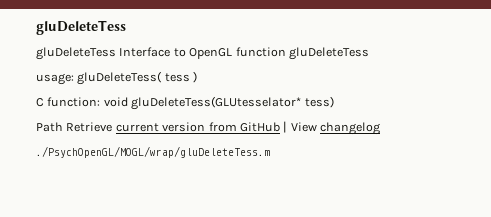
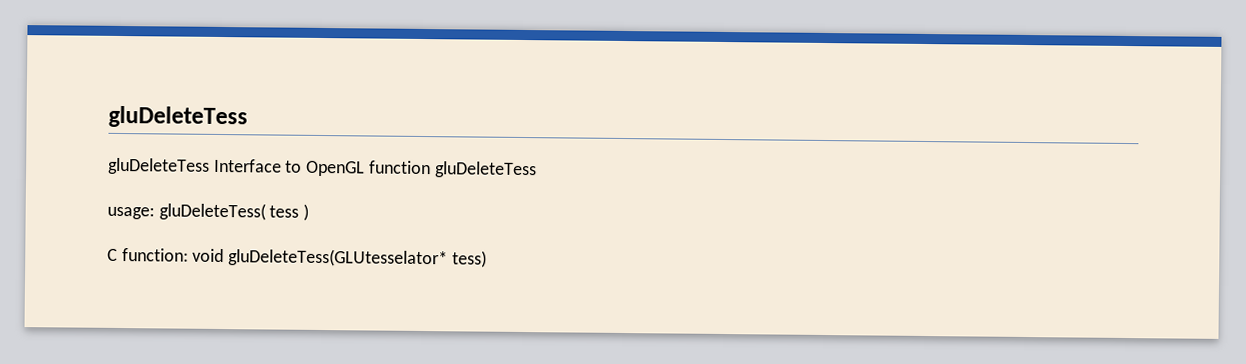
- Path Retrieve current version from GitHub | View changelog
- ./PsychOpenGL/MOGL/wrap/gluDeleteTess.m

